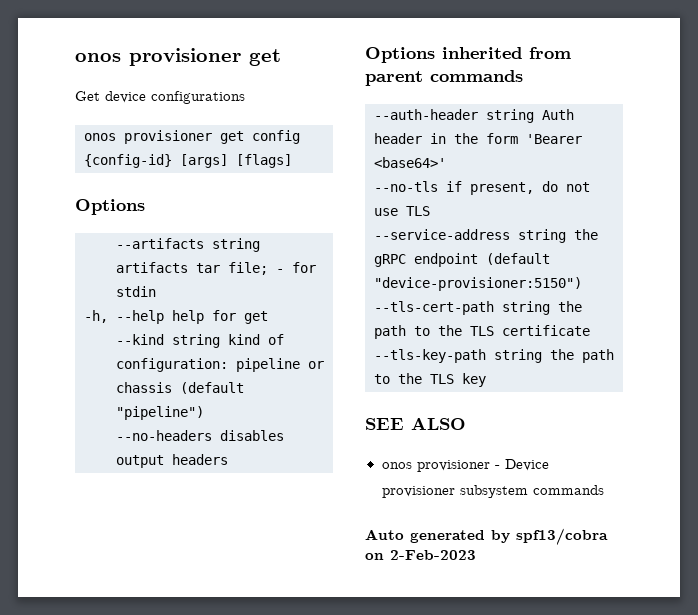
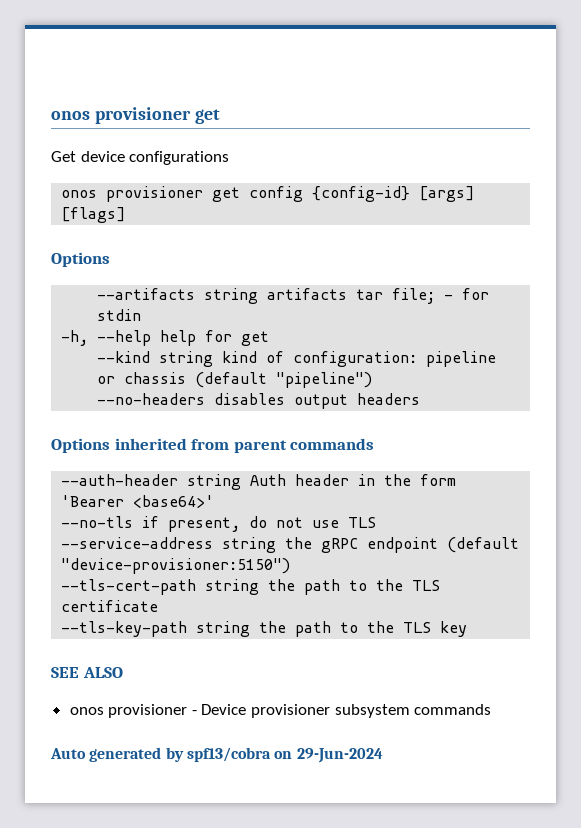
- Auto generated by spf13/cobra on 2-Feb-2023
+ Auto generated by spf13/cobra on 29-Jun-2024

